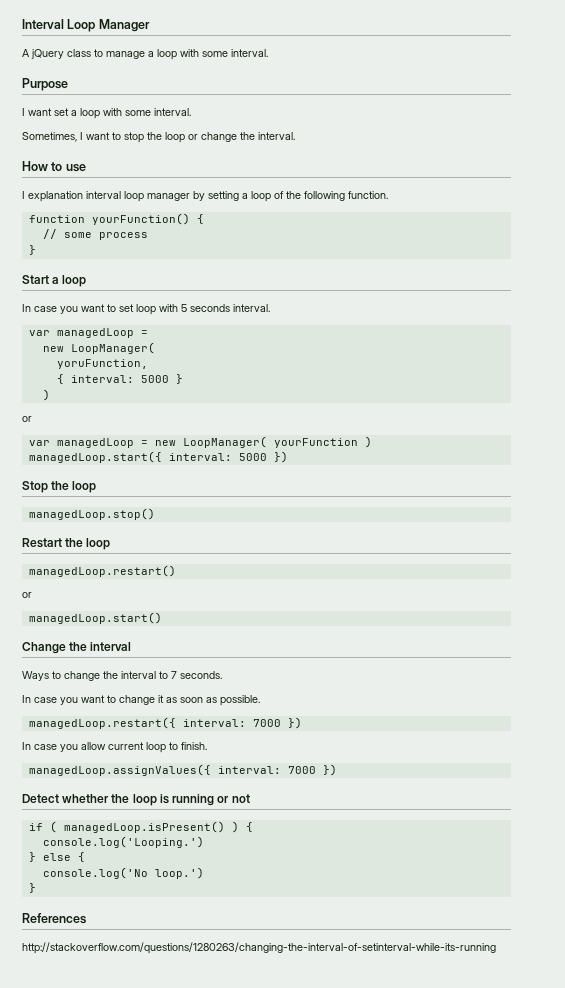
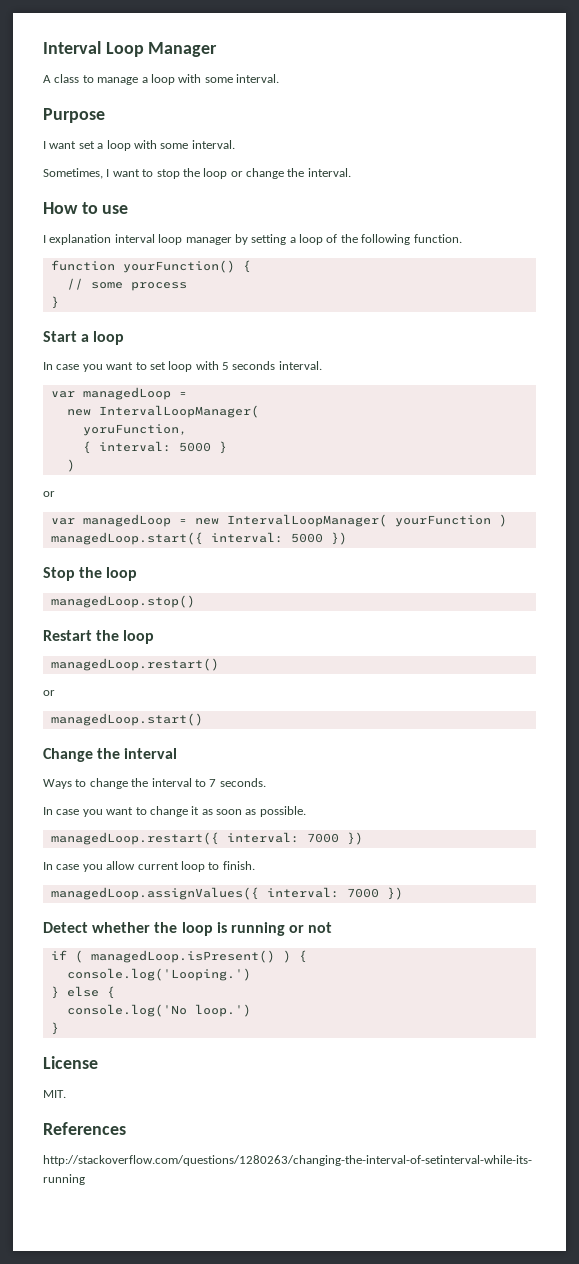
- A jQuery class to manage a loop with some interval.
+ A class to manage a loop with some interval.
  In case you want to set loop with 5 seconds interval.
  var managedLoop =
- new LoopManager(
+ new IntervalLoopManager(
- var managedLoop = new LoopManager( yourFunction )
+ var managedLoop = new IntervalLoopManager( yourFunction )
+ License
+ MIT.

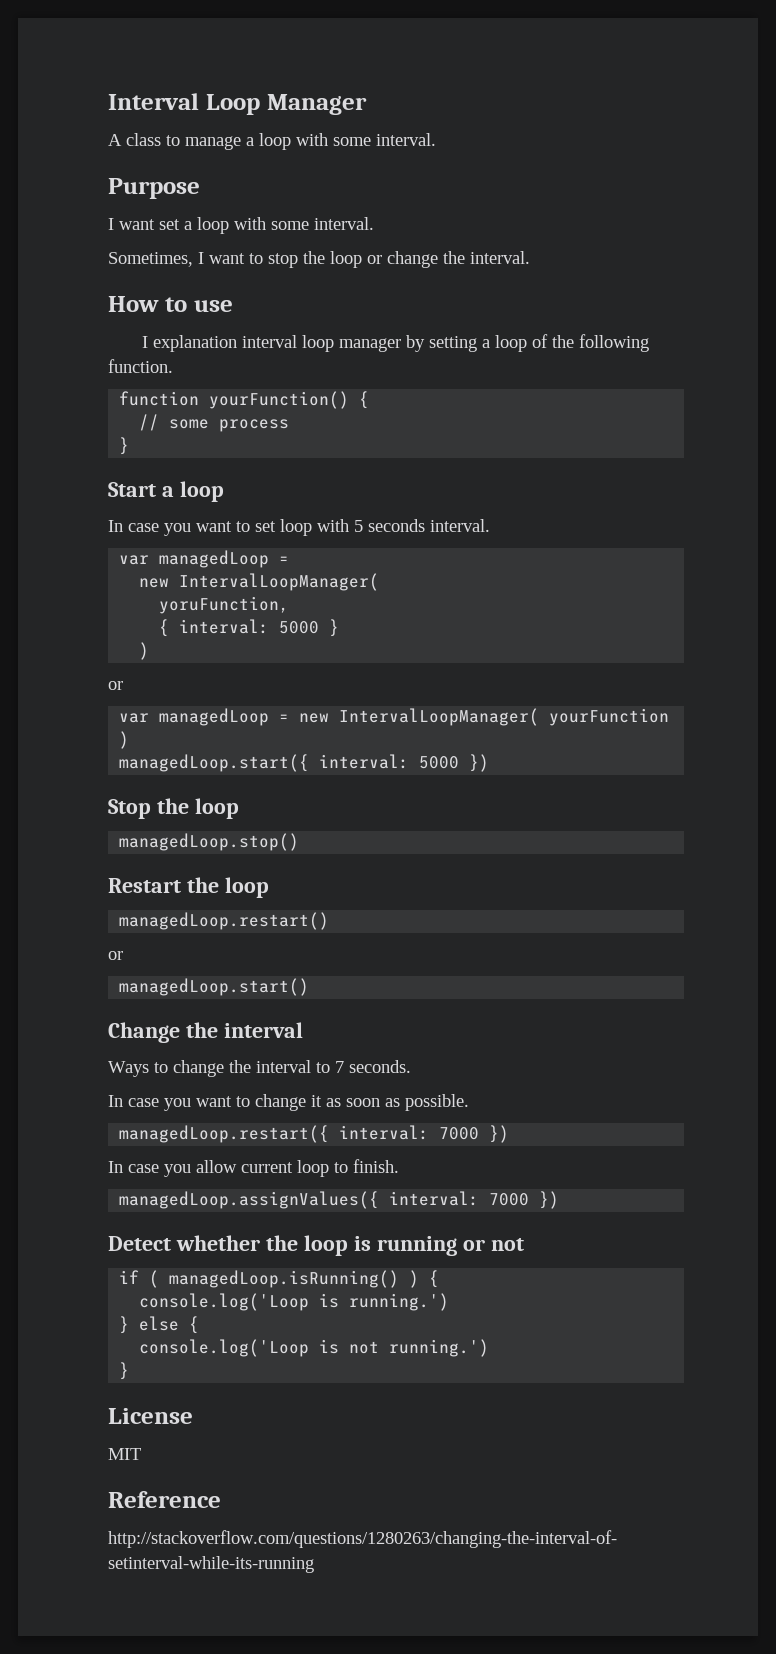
- if ( managedLoop.isPresent() ) {
+ if ( managedLoop.isRunning() ) {
- console.log('Looping.')
+ console.log('Loop is running.')
- console.log('No loop.')
+ console.log('Loop is not running.')
- MIT.
- References
+ MIT
+ Reference

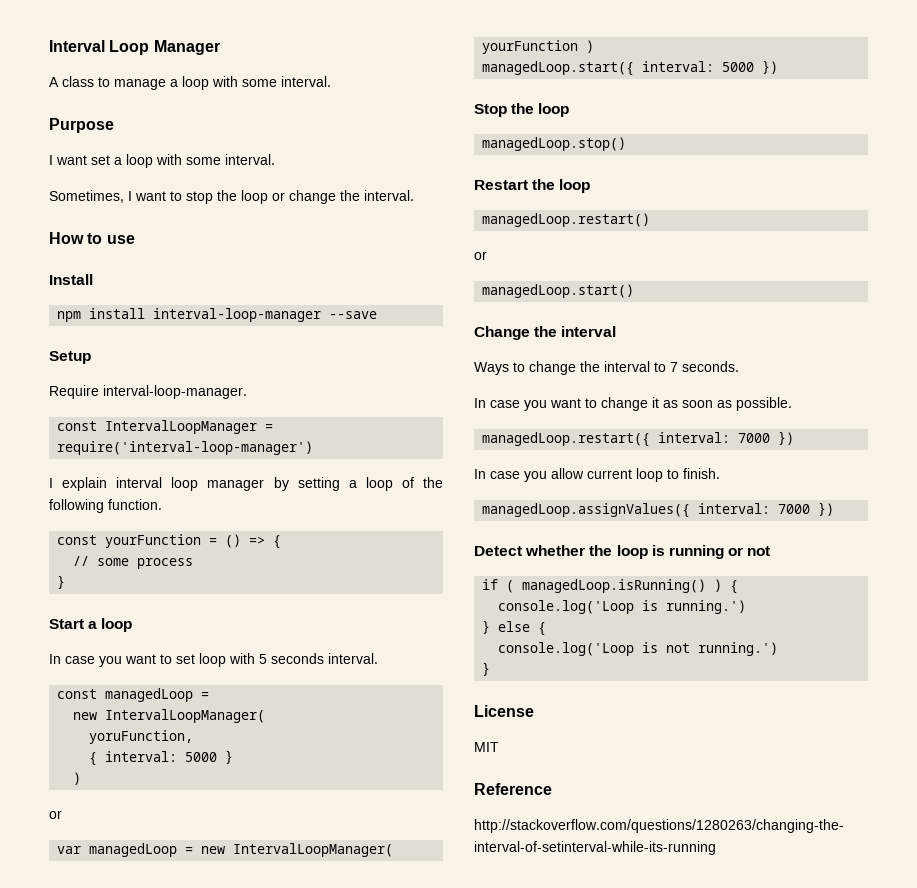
- I explanation interval loop manager by setting a loop of the following function.
+ Install
+ npm install interval-loop-manager --save
+ Setup
+ Require interval-loop-manager.
+ const IntervalLoopManager = require('interval-loop-manager')
+ I explain interval loop manager by setting a loop of the following function.
- function yourFunction() {
+ const yourFunction = () => {
  In case you want to set loop with 5 seconds interval.
- var managedLoop =
+ const managedLoop =

